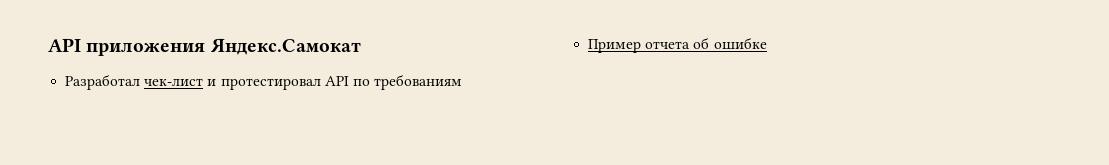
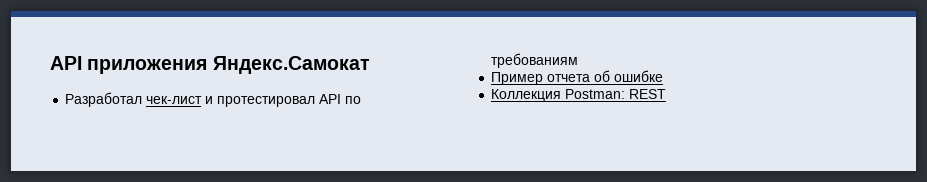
+ Коллекция Postman: REST

